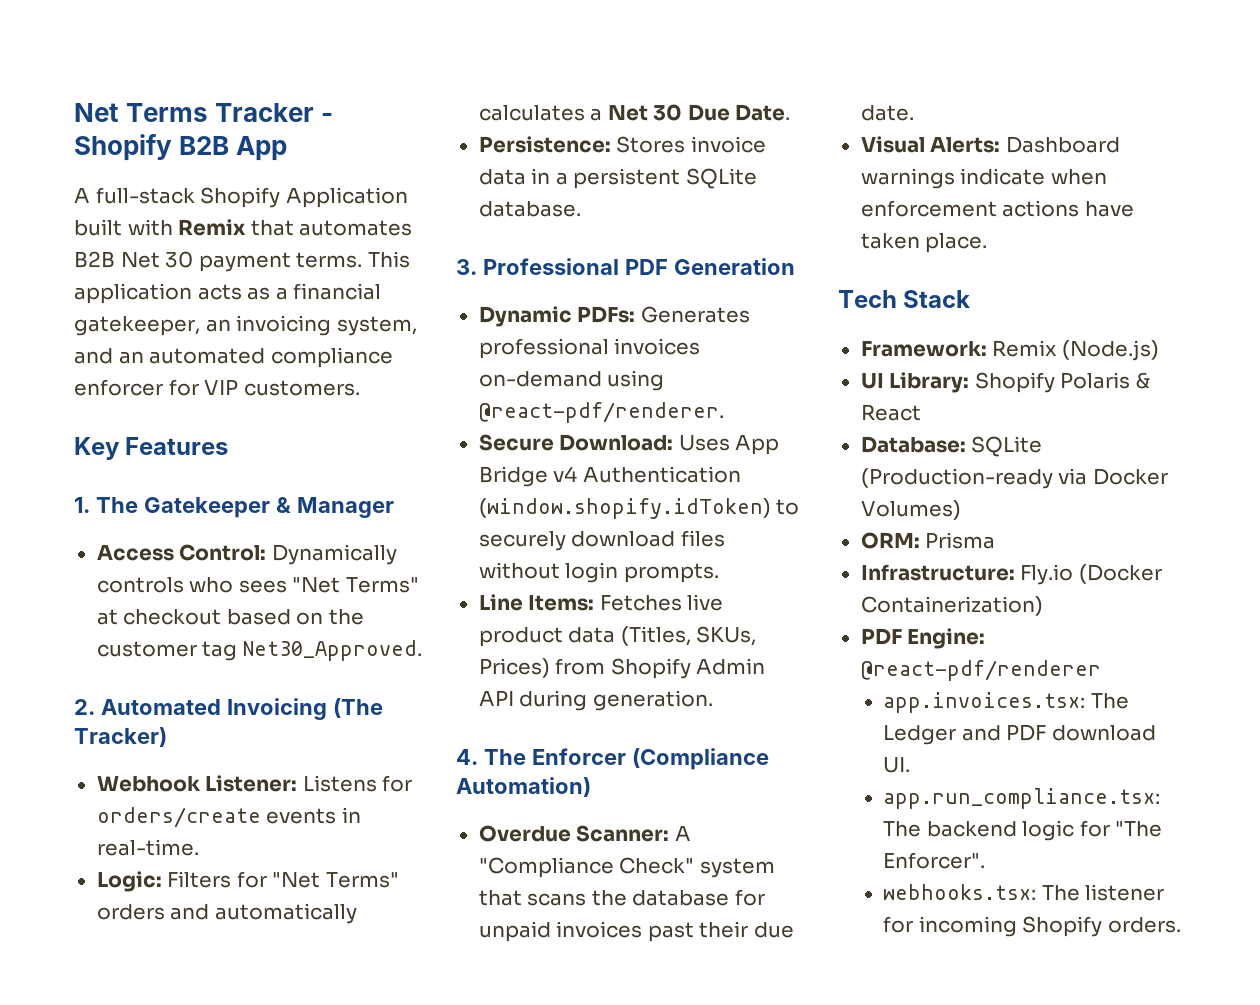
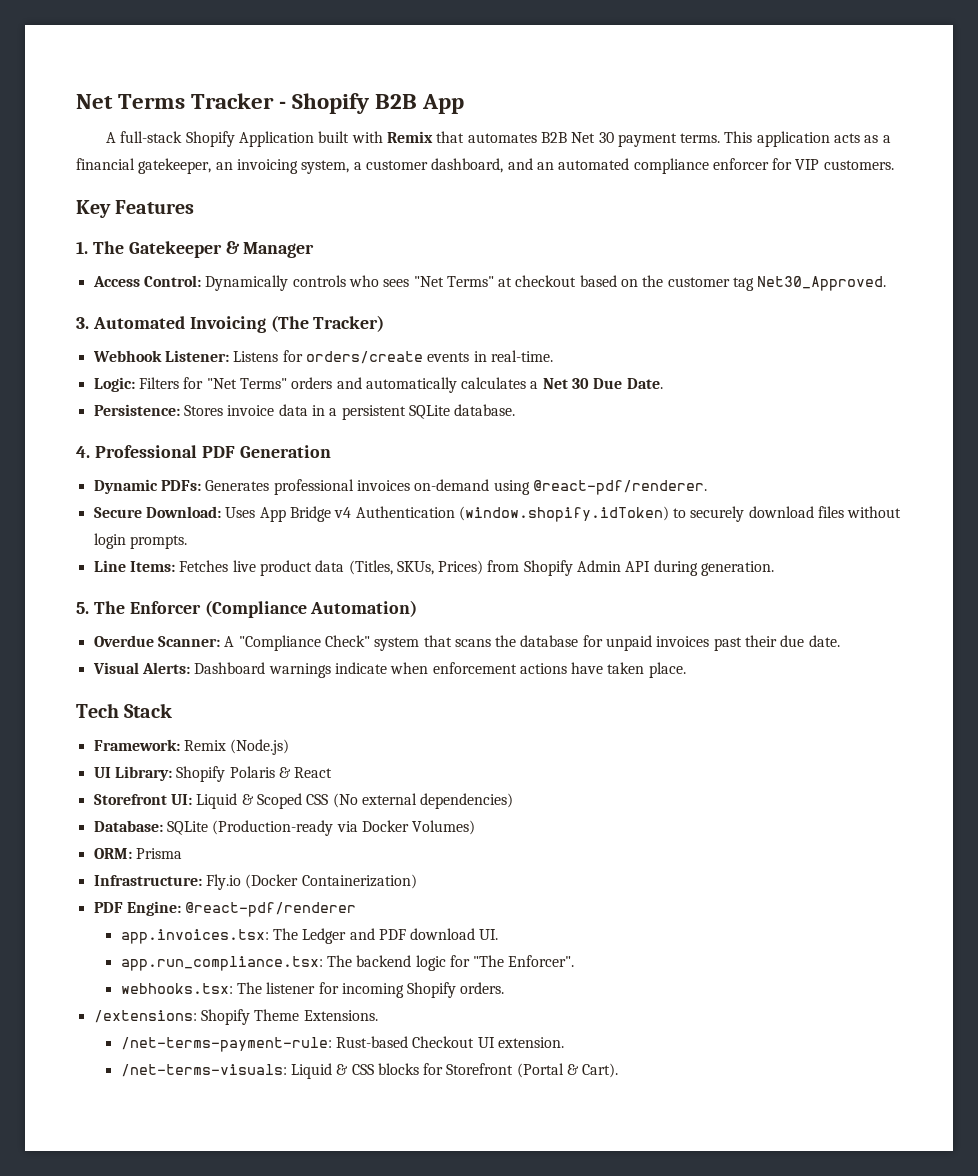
- This application acts as a financial gatekeeper, an invoicing system, and an automated compliance enforcer for VIP customers.
+ This application acts as a financial gatekeeper, an invoicing system, a customer dashboard, and an automated compliance enforcer for VIP customers.
- 2. Automated Invoicing (The Tracker)
+ 3. Automated Invoicing (The Tracker)
- 3. Professional PDF Generation
+ 4. Professional PDF Generation
- 4. The Enforcer (Compliance Automation)
+ 5. The Enforcer (Compliance Automation)
+ Storefront UI: Liquid & Scoped CSS (No external dependencies)
+ /extensions: Shopify Theme Extensions.
+ /net-terms-payment-rule: Rust-based Checkout UI extension.
+ /net-terms-visuals: Liquid & CSS blocks for Storefront (Portal & Cart).

